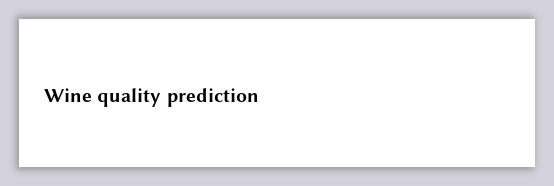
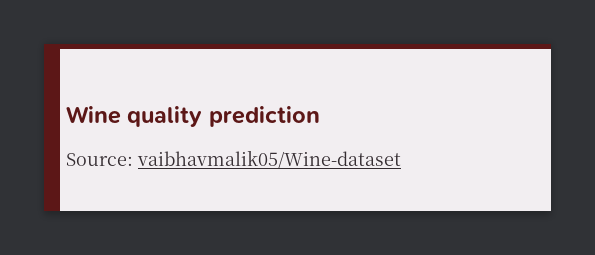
+ Source: vaibhavmalik05/Wine-dataset

